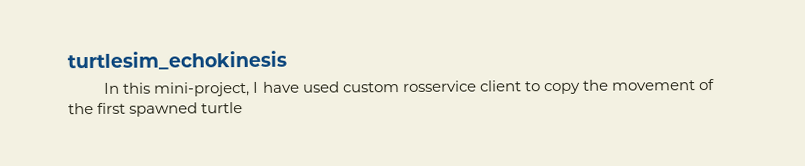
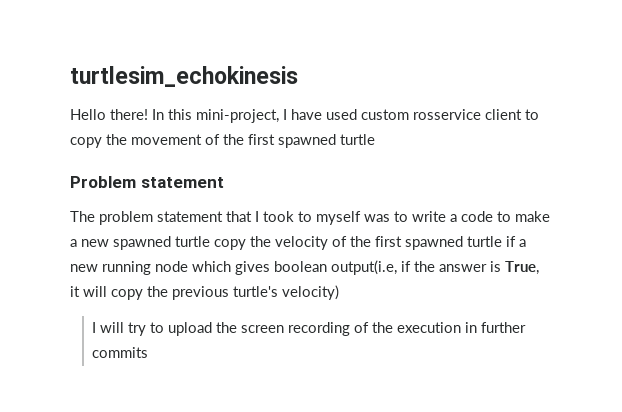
+ Hello there!
+ Problem statement
+ The problem statement that I took to myself was to write a code to make a new spawned turtle copy the velocity of the first spawned turtle if a new running node which gives boolean output(i.e, if the answer is True, it will copy the previous turtle's velocity)
+ I will try to upload the screen recording of the execution in further commits

